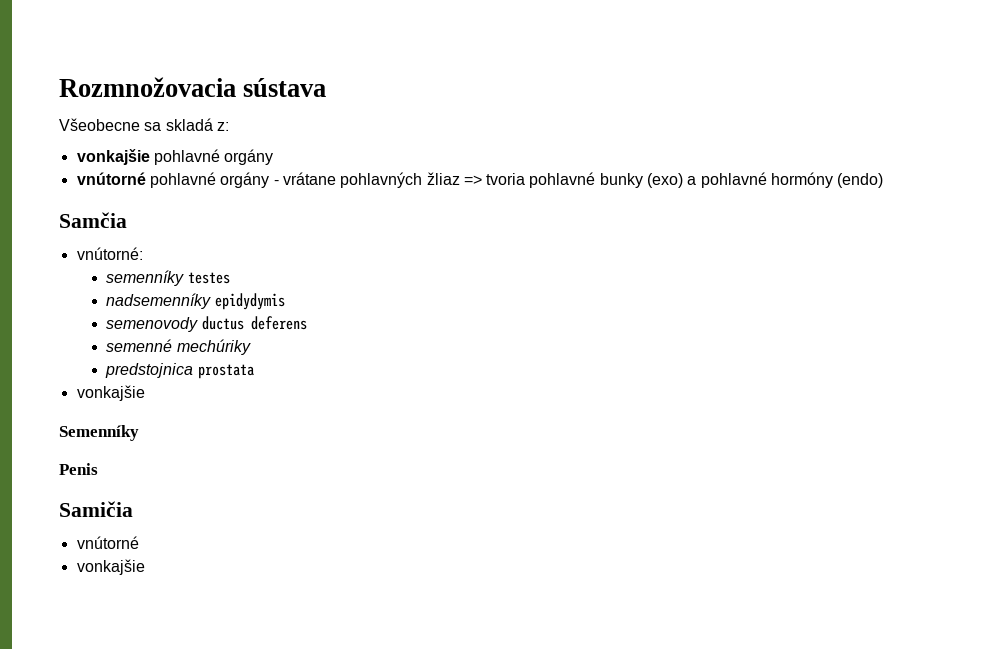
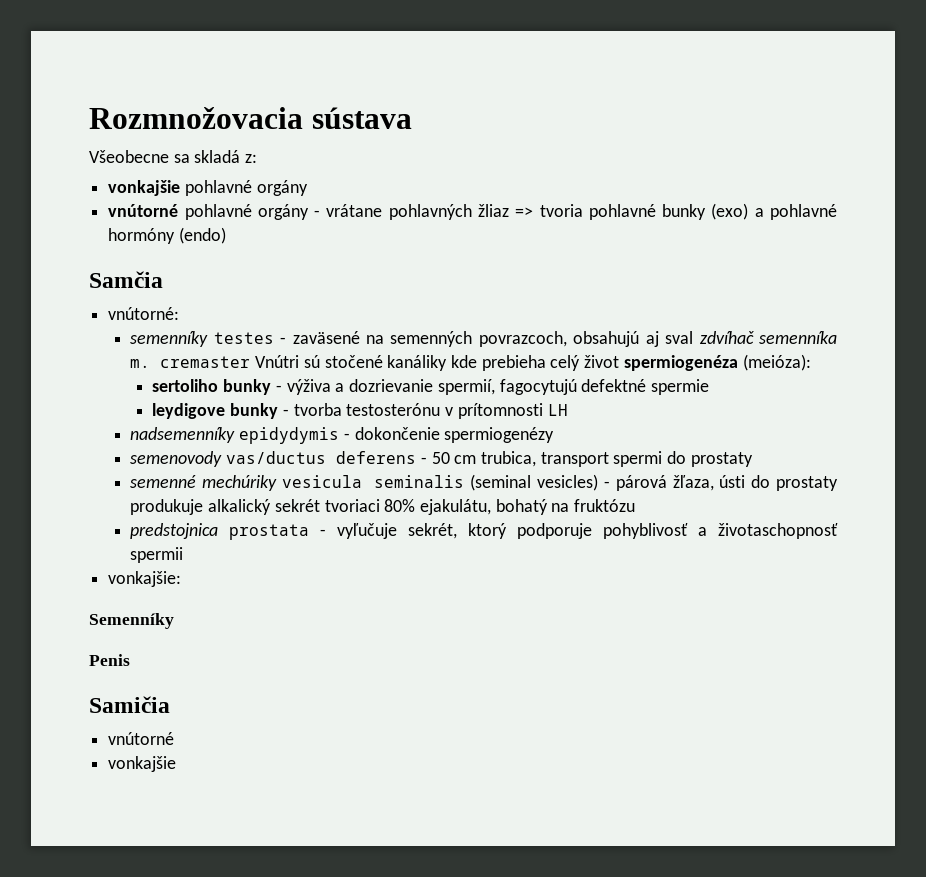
- semenníky testes
+ semenníky testes - zaväsené na semenných povrazcoch, obsahujú aj sval zdvíhač semenníka m. cremaster Vnútri sú stočené kanáliky kde prebieha celý život spermiogenéza (meióza):
+ sertoliho bunky - výživa a dozrievanie spermií, fagocytujú defektné spermie
+ leydigove bunky - tvorba testosterónu v prítomnosti LH
- nadsemenníky epidydymis
+ nadsemenníky epidydymis - dokončenie spermiogenézy
- semenovody ductus deferens
- semenné mechúriky
- predstojnica prostata
- vonkajšie
+ semenovody vas/ductus deferens - 50 cm trubica, transport spermi do prostaty
+ semenné mechúriky vesicula seminalis (seminal vesicles) - párová žľaza, ústi do prostaty produkuje alkalický sekrét tvoriaci 80% ejakulátu, bohatý na fruktózu
+ predstojnica prostata - vyľučuje sekrét, ktorý podporuje pohyblivosť a životaschopnosť spermii
+ vonkajšie:

